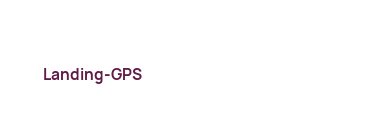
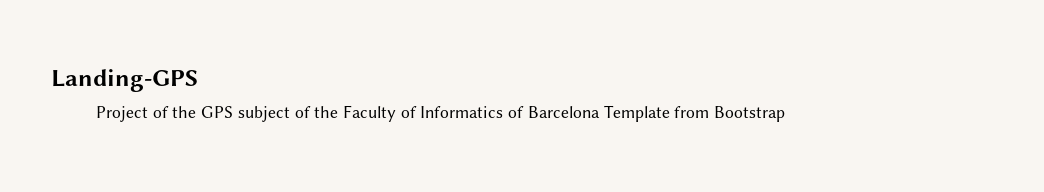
+ Project of the GPS subject of the Faculty of Informatics of Barcelona Template from Bootstrap

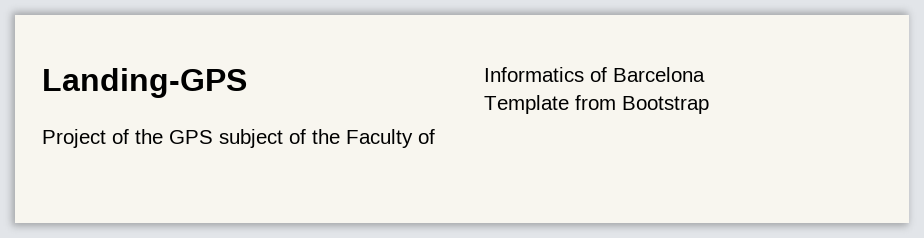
- Project of the GPS subject of the Faculty of Informatics of Barcelona Template from Bootstrap
+ Project of the GPS subject of the Faculty of Informatics of Barcelona
+ Template from Bootstrap

